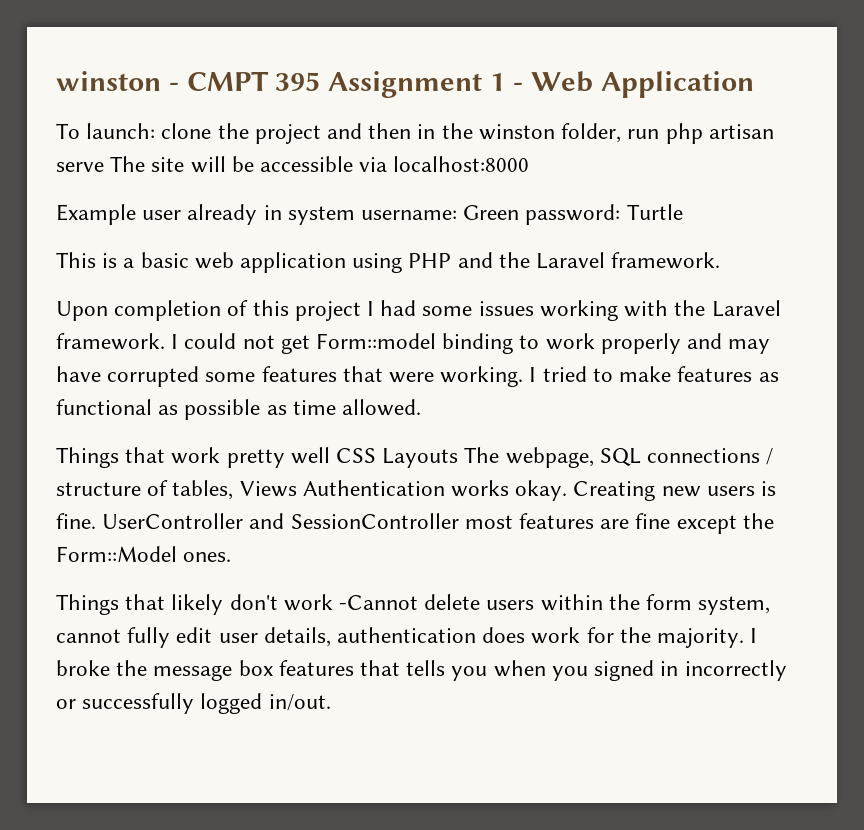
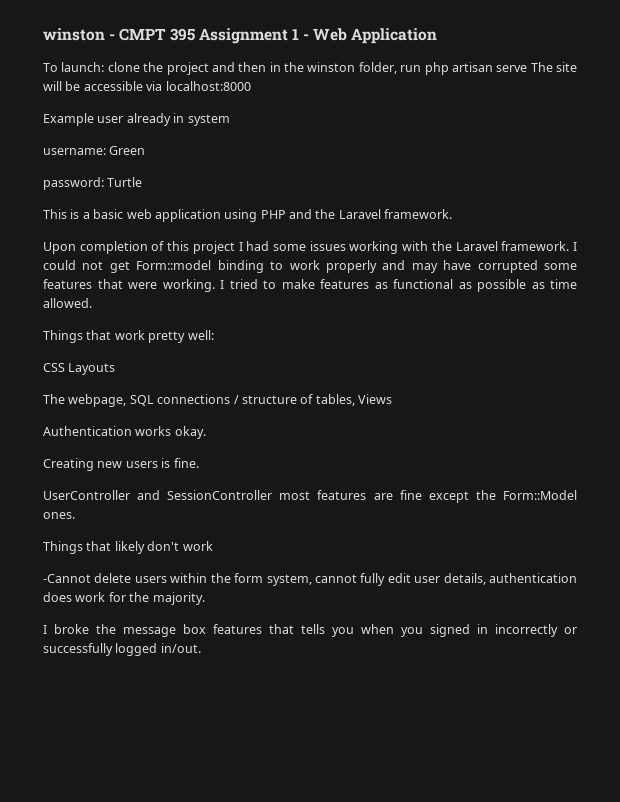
- Example user already in system username: Green password: Turtle
+ Example user already in system
+ username: Green
+ password: Turtle
- Things that work pretty well CSS Layouts The webpage, SQL connections / structure of tables, Views Authentication works okay. Creating new users is fine. UserController and SessionController most features are fine except the Form::Model ones.
+ Things that work pretty well:
+ CSS Layouts
+ The webpage, SQL connections / structure of tables, Views
+ Authentication works okay.
+ Creating new users is fine.
+ UserController and SessionController most features are fine except the Form::Model ones.
- Things that likely don't work -Cannot delete users within the form system, cannot fully edit user details, authentication does work for the majority. I broke the message box features that tells you when you signed in incorrectly or successfully logged in/out.
+ Things that likely don't work
+ -Cannot delete users within the form system, cannot fully edit user details, authentication does work for the majority.
+ I broke the message box features that tells you when you signed in incorrectly or successfully logged in/out.

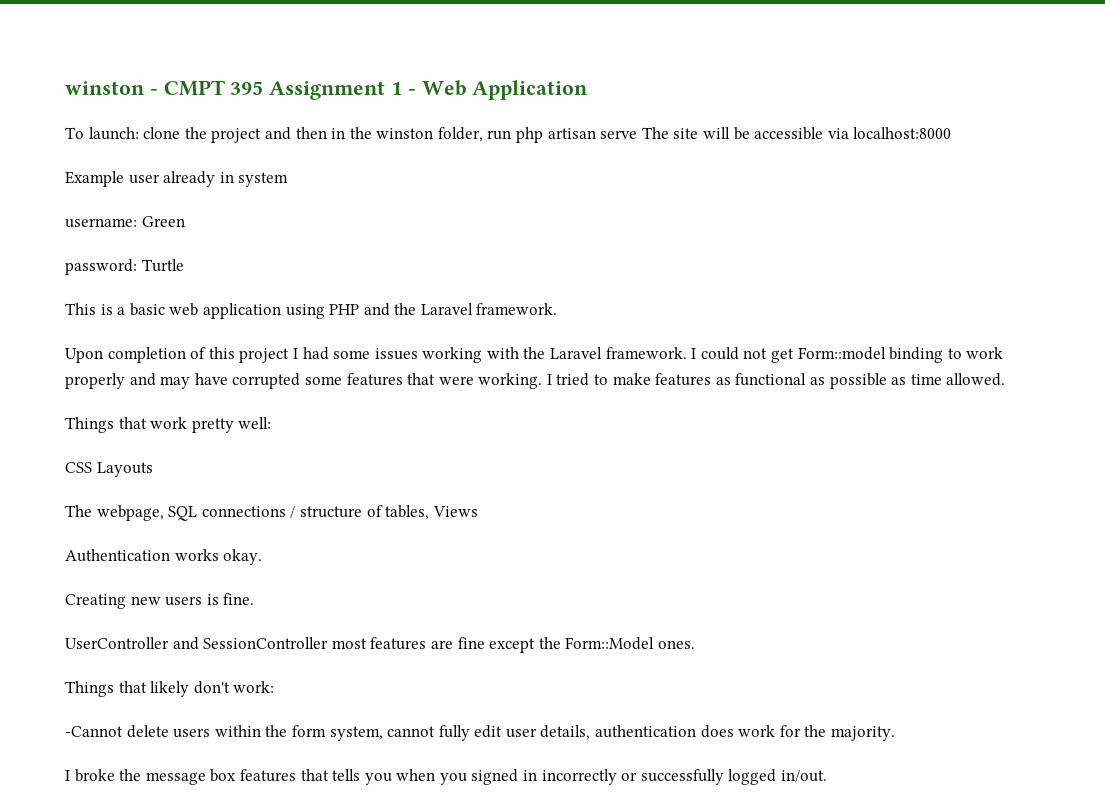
- Things that likely don't work
+ Things that likely don't work:

